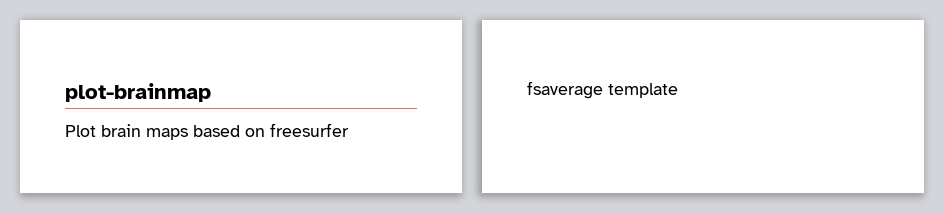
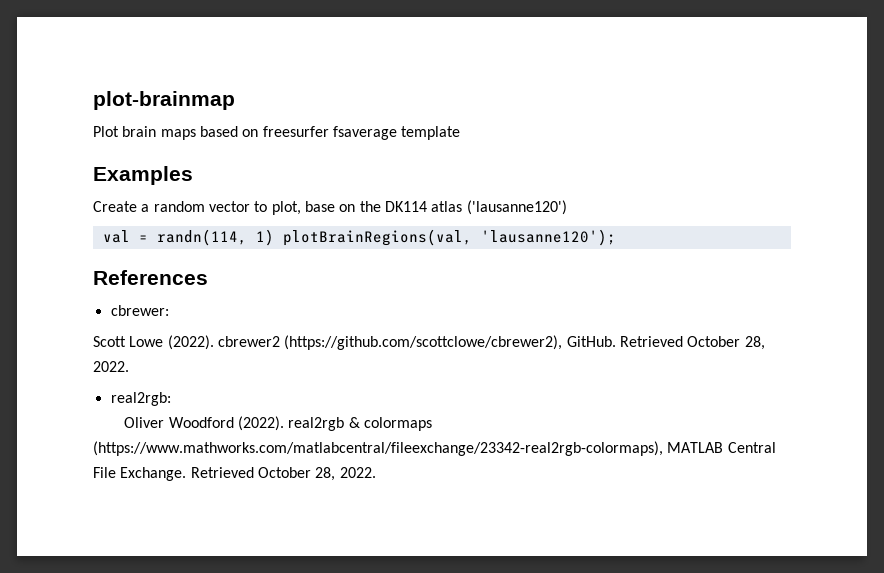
+ Examples
+ Create a random vector to plot, base on the DK114 atlas ('lausanne120')
+ val = randn(114, 1) plotBrainRegions(val, 'lausanne120');
+ References
+ cbrewer:
+ Scott Lowe (2022). cbrewer2 (https://github.com/scottclowe/cbrewer2), GitHub. Retrieved October 28, 2022.
+ real2rgb:
+ Oliver Woodford (2022). real2rgb & colormaps (https://www.mathworks.com/matlabcentral/fileexchange/23342-real2rgb-colormaps), MATLAB Central File Exchange. Retrieved October 28, 2022.

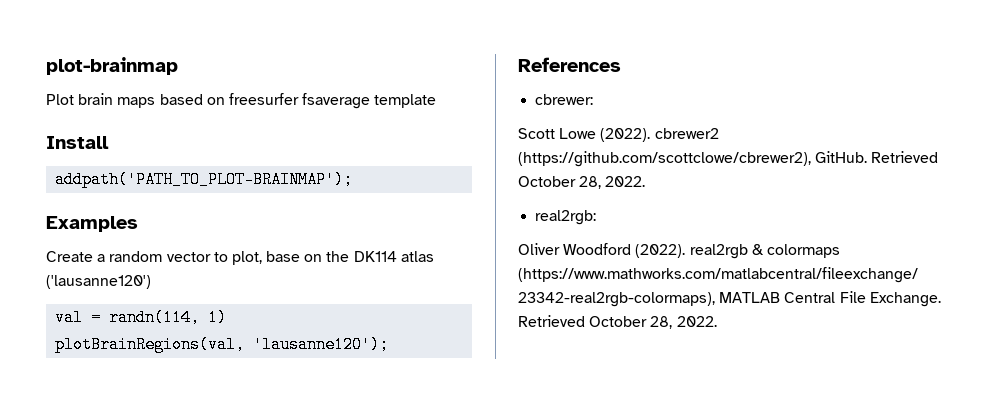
+ Install
+ addpath('PATH_TO_PLOT-BRAINMAP');
- val = randn(114, 1) plotBrainRegions(val, 'lausanne120');
+ val = randn(114, 1)
+ plotBrainRegions(val, 'lausanne120');

